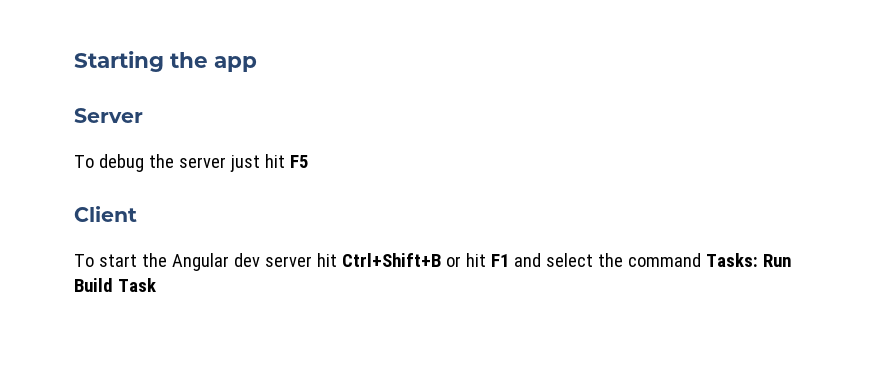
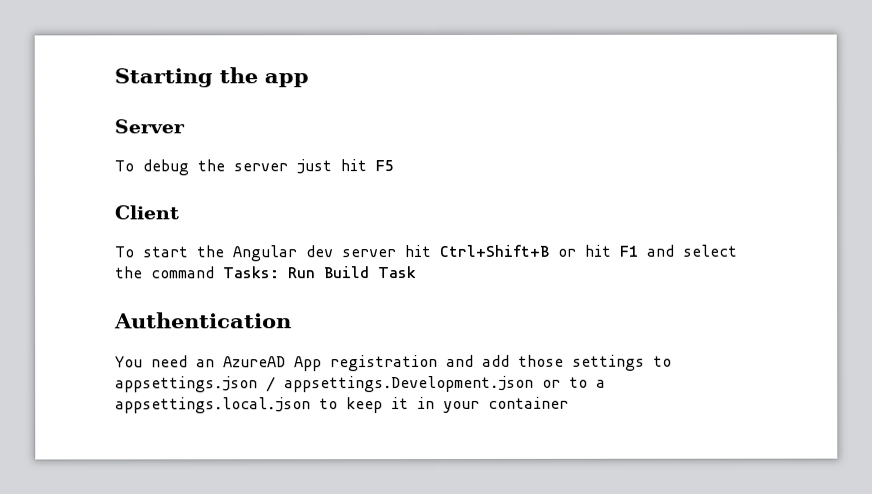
+ Authentication
+ You need an AzureAD App registration and add those settings to appsettings.json / appsettings.Development.json or to a appsettings.local.json to keep it in your container

